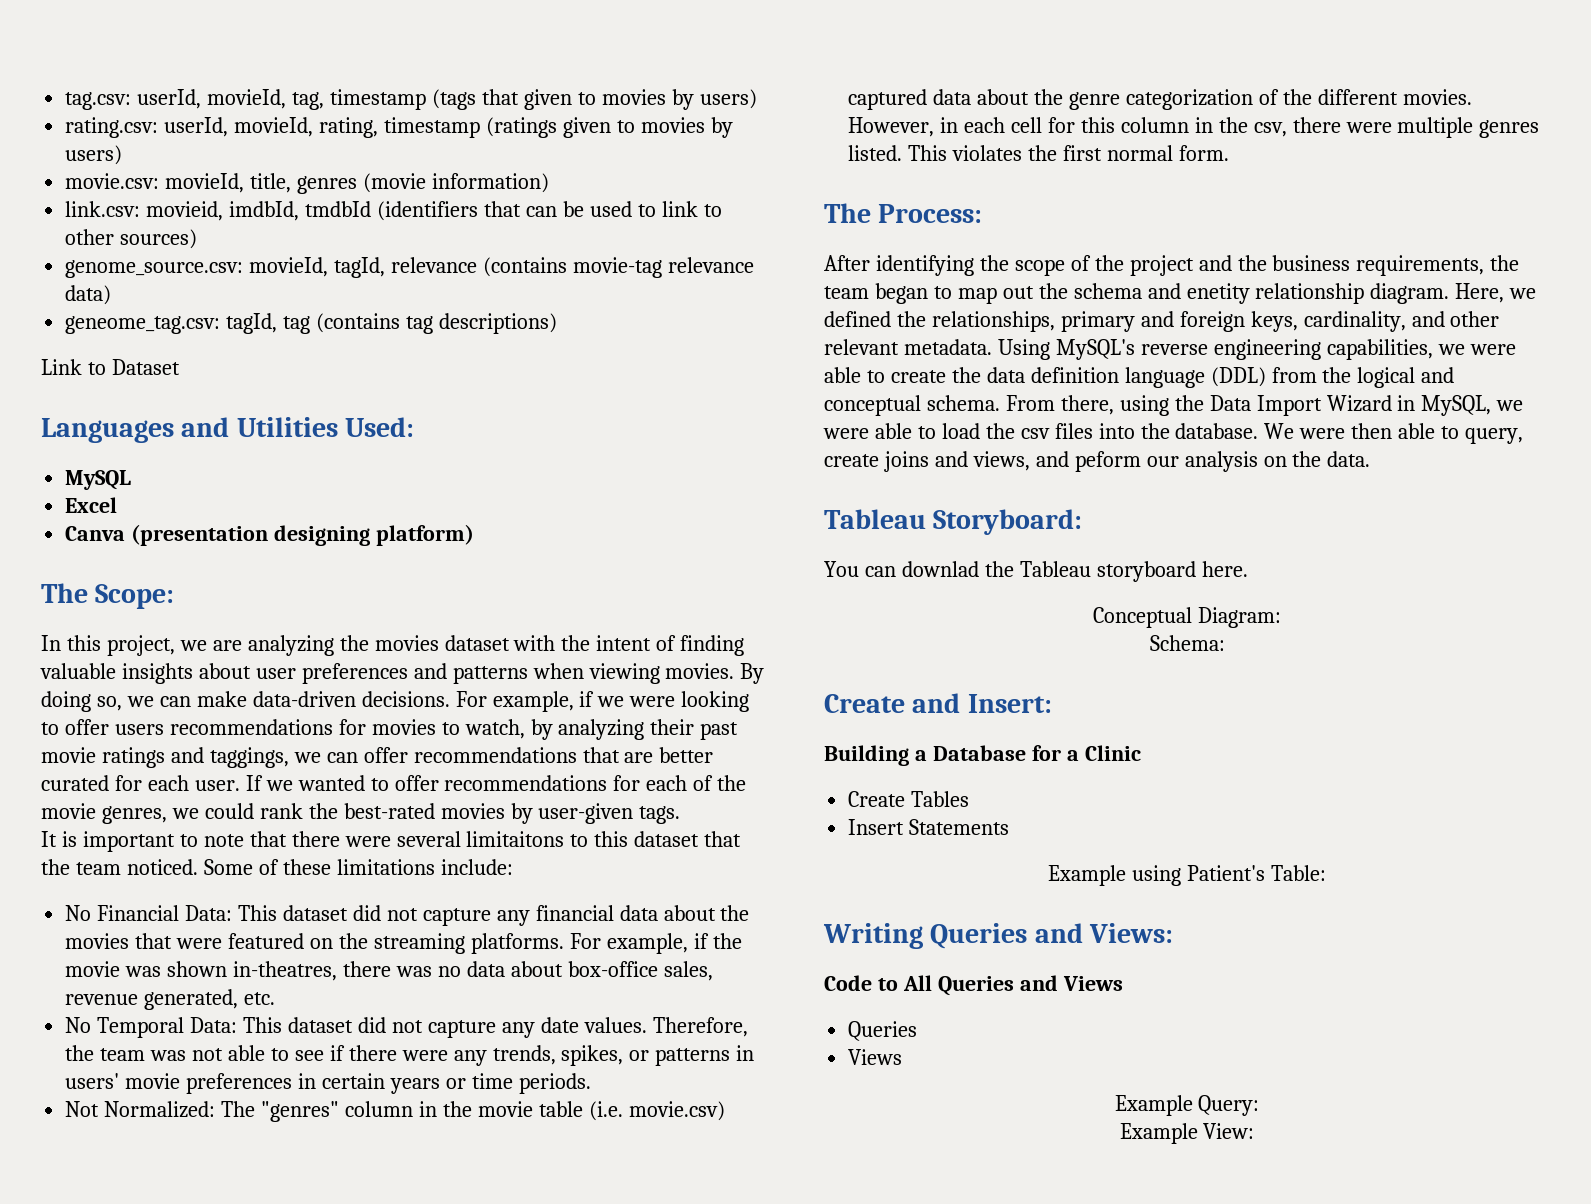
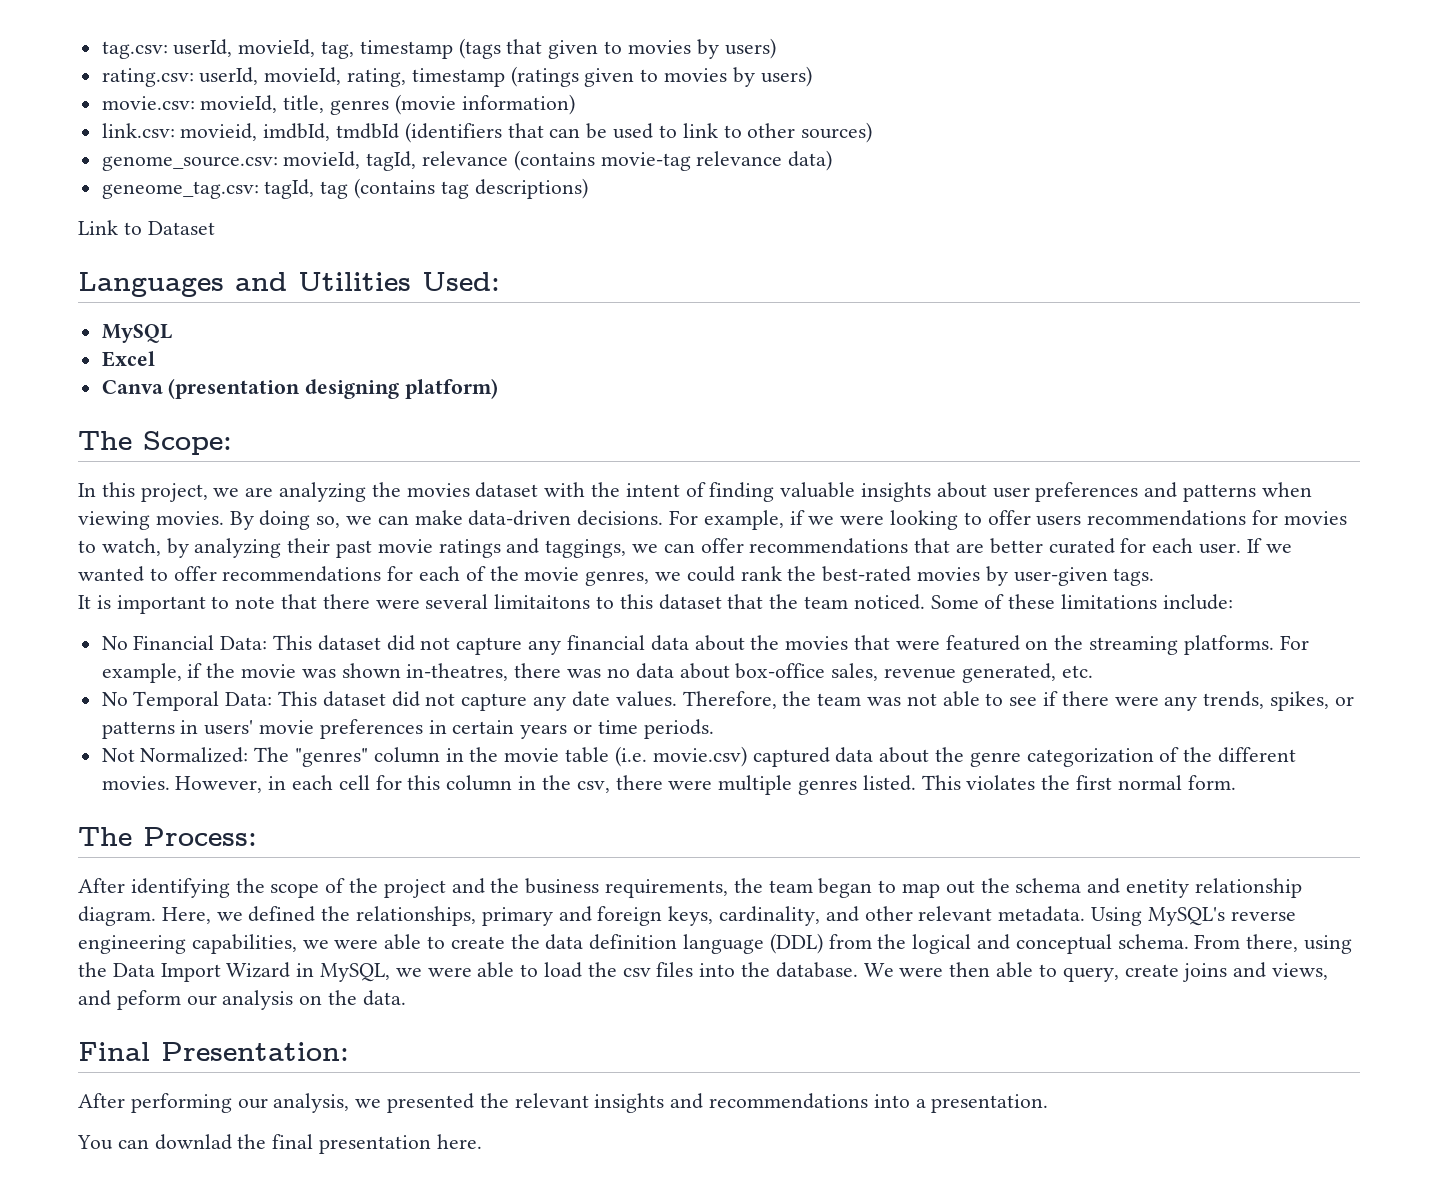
- Tableau Storyboard:
+ Final Presentation:
+ After performing our analysis, we presented the relevant insights and recommendations into a presentation.
- You can downlad the Tableau storyboard here.
+ You can downlad the final presentation here.
- Conceptual Diagram:
- Schema:
- Create and Insert:
- Building a Database for a Clinic
- Create Tables
- Insert Statements
- Example using Patient's Table:
- Writing Queries and Views:
- Code to All Queries and Views
- Queries
- Views
- Example Query:
- Example View:

